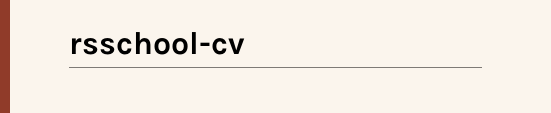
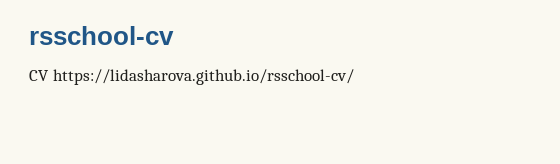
+ CV https://lidasharova.github.io/rsschool-cv/

